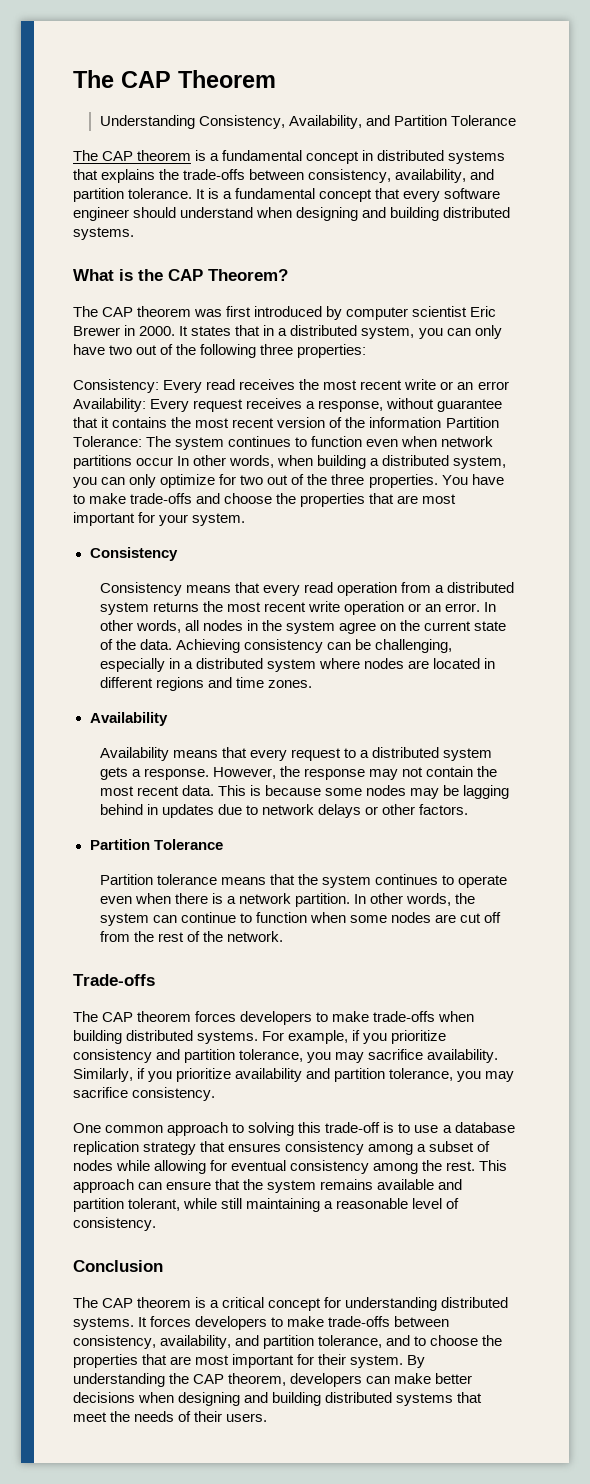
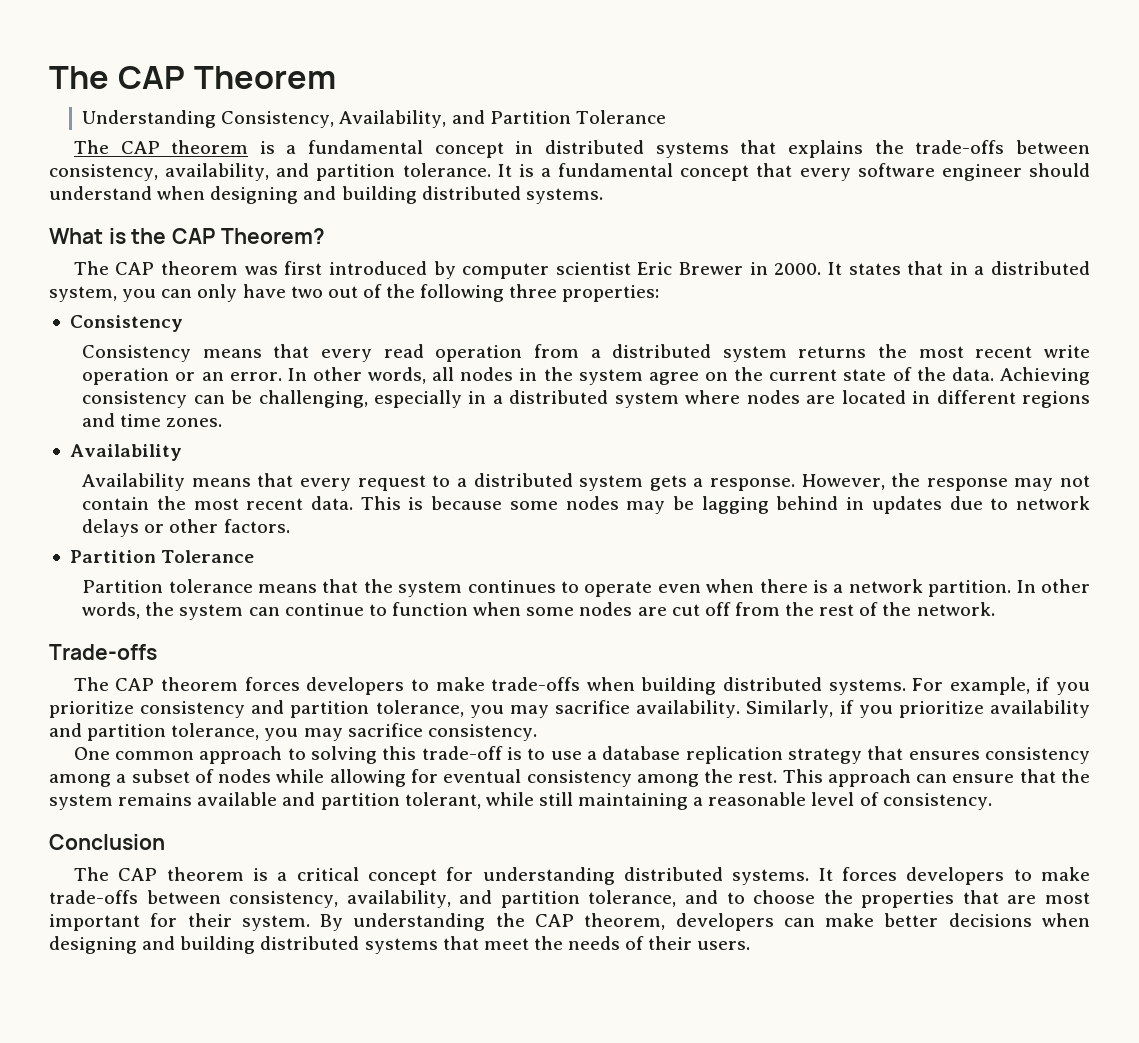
- Consistency: Every read receives the most recent write or an error Availability: Every request receives a response, without guarantee that it contains the most recent version of the information Partition Tolerance: The system continues to function even when network partitions occur In other words, when building a distributed system, you can only optimize for two out of the three properties. You have to make trade-offs and choose the properties that are most important for your system.

